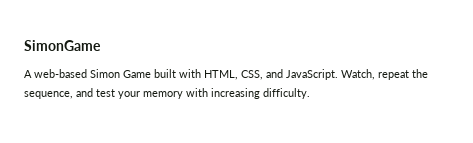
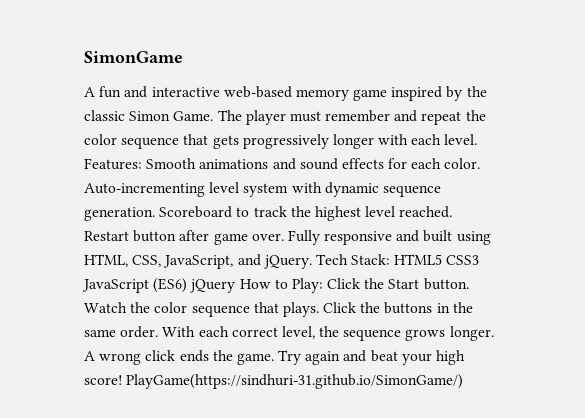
- A web-based Simon Game built with HTML, CSS, and JavaScript. Watch, repeat the sequence, and test your memory with increasing difficulty.
+ A fun and interactive web-based memory game inspired by the classic Simon Game. The player must remember and repeat the color sequence that gets progressively longer with each level. Features: Smooth animations and sound effects for each color. Auto-incrementing level system with dynamic sequence generation. Scoreboard to track the highest level reached. Restart button after game over. Fully responsive and built using HTML, CSS, JavaScript, and jQuery. Tech Stack: HTML5 CSS3 JavaScript (ES6) jQuery How to Play: Click the Start button. Watch the color sequence that plays. Click the buttons in the same order. With each correct level, the sequence grows longer. A wrong click ends the game. Try again and beat your high score! PlayGame(https://sindhuri-31.github.io/SimonGame/)

